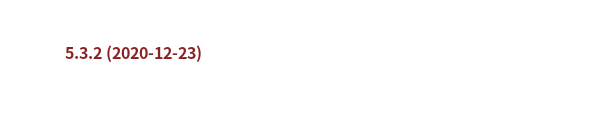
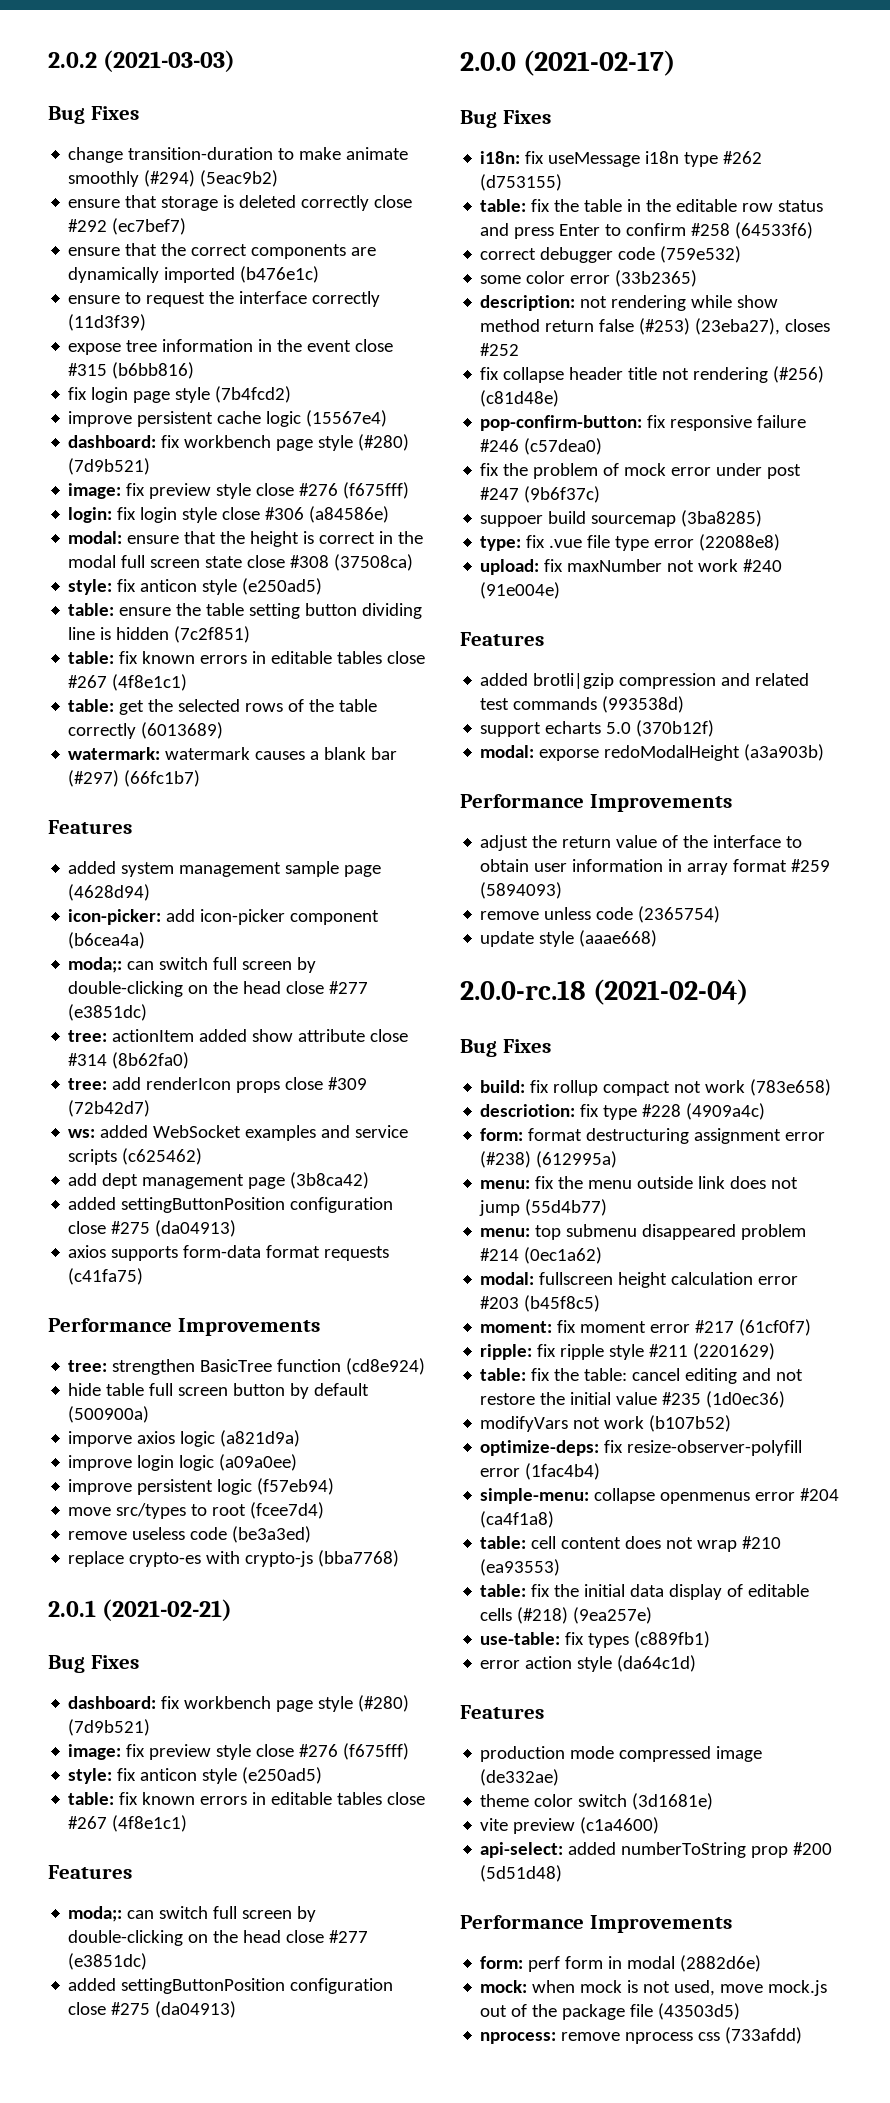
- 5.3.2 (2020-12-23)
+ 2.0.2 (2021-03-03)
+ Bug Fixes
+ change transition-duration to make animate smoothly (#294) (5eac9b2)
+ ensure that storage is deleted correctly close #292 (ec7bef7)
+ ensure that the correct components are dynamically imported (b476e1c)
+ ensure to request the interface correctly (11d3f39)
+ expose tree information in the event close #315 (b6bb816)
+ fix login page style (7b4fcd2)
+ improve persistent cache logic (15567e4)
+ dashboard: fix workbench page style (#280) (7d9b521)
+ image: fix preview style close #276 (f675fff)
+ login: fix login style close #306 (a84586e)
+ modal: ensure that the height is correct in the modal full screen state close #308 (37508ca)
+ style: fix anticon style (e250ad5)
+ table: ensure the table setting button dividing line is hidden (7c2f851)
+ table: fix known errors in editable tables close #267 (4f8e1c1)
+ table: get the selected rows of the table correctly (6013689)
+ watermark: watermark causes a blank bar (#297) (66fc1b7)
+ Features
+ added system management sample page (4628d94)
+ icon-picker: add icon-picker component (b6cea4a)
+ moda;: can switch full screen by double-clicking on the head close #277 (e3851dc)
+ tree: actionItem added show attribute close #314 (8b62fa0)
+ tree: add renderIcon props close #309 (72b42d7)
+ ws: added WebSocket examples and service scripts (c625462)
+ add dept management page (3b8ca42)
+ added settingButtonPosition configuration close #275 (da04913)
+ axios supports form-data format requests (c41fa75)
+ Performance Improvements
+ tree: strengthen BasicTree function (cd8e924)
+ hide table full screen button by default (500900a)
+ imporve axios logic (a821d9a)
+ improve login logic (a09a0ee)
+ improve persistent logic (f57eb94)
+ move src/types to root (fcee7d4)
+ remove useless code (be3a3ed)
+ replace crypto-es with crypto-js (bba7768)
+ 2.0.1 (2021-02-21)
+ Bug Fixes
+ dashboard: fix workbench page style (#280) (7d9b521)
+ image: fix preview style close #276 (f675fff)
+ style: fix anticon style (e250ad5)
+ table: fix known errors in editable tables close #267 (4f8e1c1)
+ Features
+ moda;: can switch full screen by double-clicking on the head close #277 (e3851dc)
+ added settingButtonPosition configuration close #275 (da04913)
+ 2.0.0 (2021-02-17)
+ Bug Fixes
+ i18n: fix useMessage i18n type #262 (d753155)
+ table: fix the table in the editable row status and press Enter to confirm #258 (64533f6)
+ correct debugger code (759e532)
+ some color error (33b2365)
+ description: not rendering while show method return false (#253) (23eba27), closes #252
+ fix collapse header title not rendering (#256) (c81d48e)
+ pop-confirm-button: fix responsive failure #246 (c57dea0)
+ fix the problem of mock error under post #247 (9b6f37c)
+ suppoer build sourcemap (3ba8285)
+ type: fix .vue file type error (22088e8)
+ upload: fix maxNumber not work #240 (91e004e)
+ Features
+ added brotli|gzip compression and related test commands (993538d)
+ support echarts 5.0 (370b12f)
+ modal: exporse redoModalHeight (a3a903b)
+ Performance Improvements
+ adjust the return value of the interface to obtain user information in array format #259 (5894093)
+ remove unless code (2365754)
+ update style (aaae668)
+ 2.0.0-rc.18 (2021-02-04)
+ Bug Fixes
+ build: fix rollup compact not work (783e658)
+ descriotion: fix type #228 (4909a4c)
+ form: format destructuring assignment error (#238) (612995a)
+ menu: fix the menu outside link does not jump (55d4b77)
+ menu: top submenu disappeared problem #214 (0ec1a62)
+ modal: fullscreen height calculation error #203 (b45f8c5)
+ moment: fix moment error #217 (61cf0f7)
+ ripple: fix ripple style #211 (2201629)
+ table: fix the table: cancel editing and not restore the initial value #235 (1d0ec36)
+ modifyVars not work (b107b52)
+ optimize-deps: fix resize-observer-polyfill error (1fac4b4)
+ simple-menu: collapse openmenus error #204 (ca4f1a8)
+ table: cell content does not wrap #210 (ea93553)
+ table: fix the initial data display of editable cells (#218) (9ea257e)
+ use-table: fix types (c889fb1)
+ error action style (da64c1d)
+ Features
+ production mode compressed image (de332ae)
+ theme color switch (3d1681e)
+ vite preview (c1a4600)
+ api-select: added numberToString prop #200 (5d51d48)
+ Performance Improvements
+ form: perf form in modal (2882d6e)
+ mock: when mock is not used, move mock.js out of the package file (43503d5)
+ nprocess: remove nprocess css (733afdd)

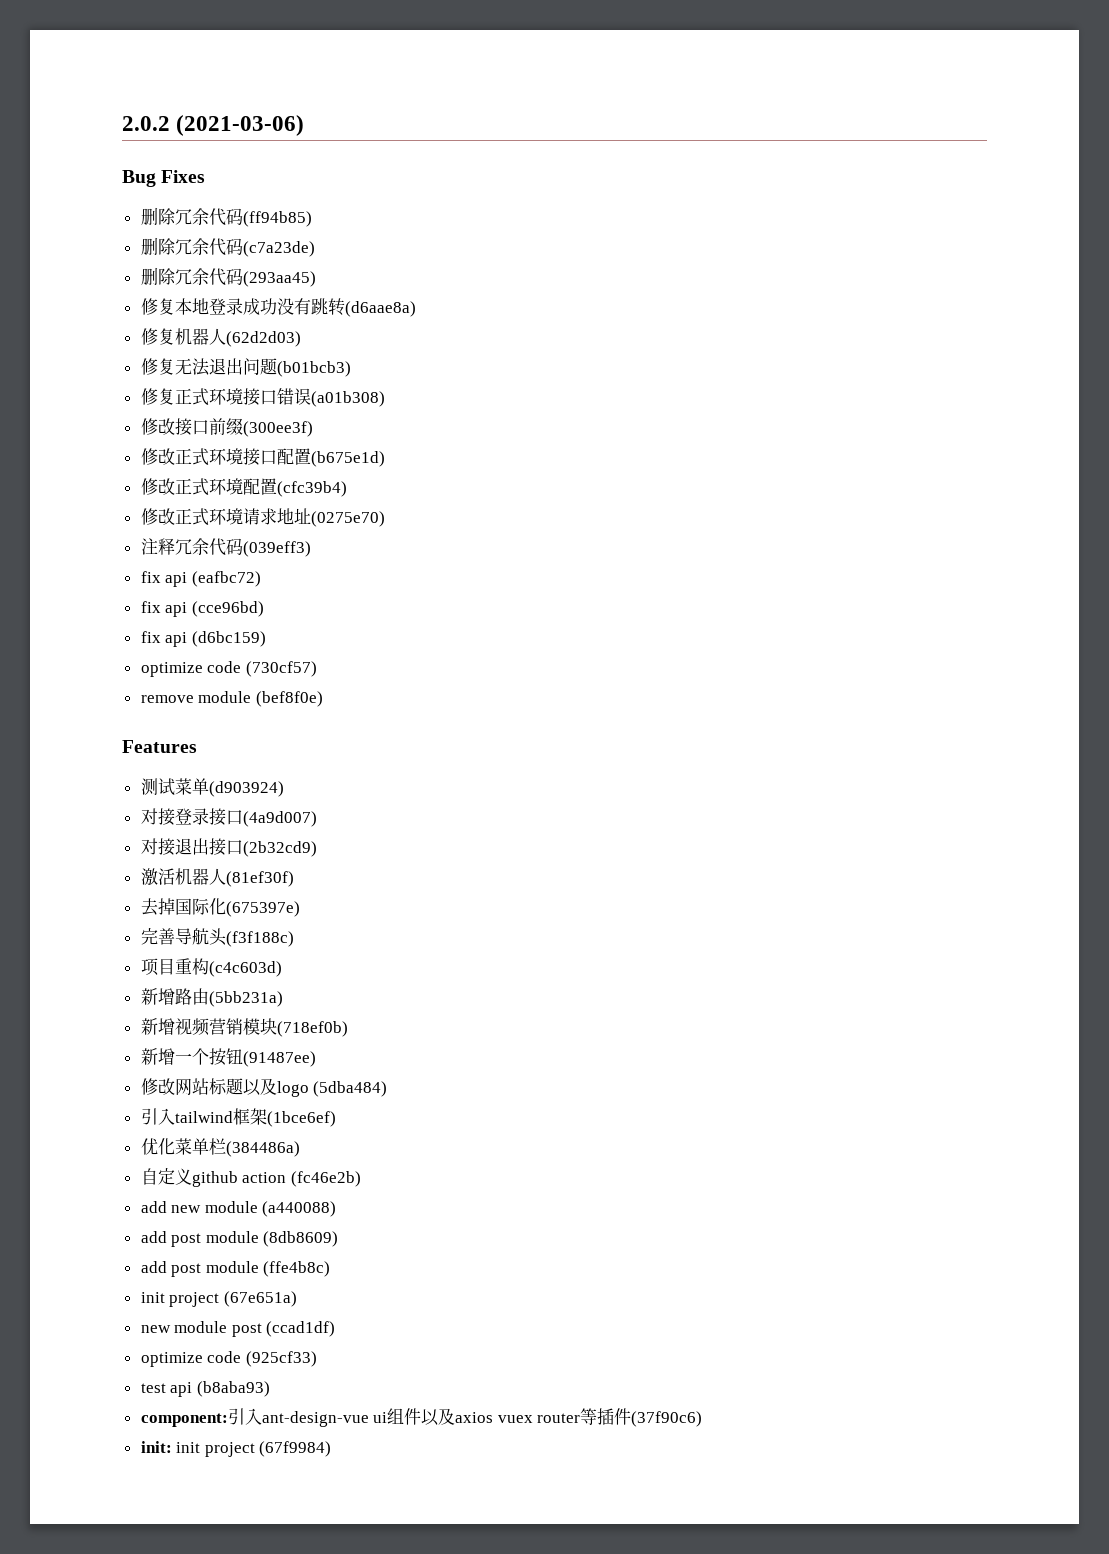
- 2.0.2 (2021-03-03)
+ 2.0.2 (2021-03-06)
  Bug Fixes
- change transition-duration to make animate smoothly (#294) (5eac9b2)
- ensure that storage is deleted correctly close #292 (ec7bef7)
- ensure that the correct components are dynamically imported (b476e1c)
- ensure to request the interface correctly (11d3f39)
- expose tree information in the event close #315 (b6bb816)
- fix login page style (7b4fcd2)
- improve persistent cache logic (15567e4)
- dashboard: fix workbench page style (#280) (7d9b521)
- image: fix preview style close #276 (f675fff)
- login: fix login style close #306 (a84586e)
- modal: ensure that the height is correct in the modal full screen state close #308 (37508ca)
- style: fix anticon style (e250ad5)
- table: ensure the table setting button dividing line is hidden (7c2f851)
- table: fix known errors in editable tables close #267 (4f8e1c1)
- table: get the selected rows of the table correctly (6013689)
- watermark: watermark causes a blank bar (#297) (66fc1b7)
+ 删除冗余代码(ff94b85)
+ 删除冗余代码(c7a23de)
+ 删除冗余代码(293aa45)
+ 修复本地登录成功没有跳转(d6aae8a)
+ 修复机器人(62d2d03)
+ 修复无法退出问题(b01bcb3)
+ 修复正式环境接口错误(a01b308)
+ 修改接口前缀(300ee3f)
+ 修改正式环境接口配置(b675e1d)
+ 修改正式环境配置(cfc39b4)
+ 修改正式环境请求地址(0275e70)
+ 注释冗余代码(039eff3)
+ fix api (eafbc72)
+ fix api (cce96bd)
+ fix api (d6bc159)
+ optimize code (730cf57)
+ remove module (bef8f0e)
  Features
- added system management sample page (4628d94)
- icon-picker: add icon-picker component (b6cea4a)
- moda;: can switch full screen by double-clicking on the head close #277 (e3851dc)
- tree: actionItem added show attribute close #314 (8b62fa0)
- tree: add renderIcon props close #309 (72b42d7)
- ws: added WebSocket examples and service scripts (c625462)
- add dept management page (3b8ca42)
- added settingButtonPosition configuration close #275 (da04913)
- axios supports form-data format requests (c41fa75)
- Performance Improvements
- tree: strengthen BasicTree function (cd8e924)
- hide table full screen button by default (500900a)
- imporve axios logic (a821d9a)
- improve login logic (a09a0ee)
- improve persistent logic (f57eb94)
- move src/types to root (fcee7d4)
- remove useless code (be3a3ed)
- replace crypto-es with crypto-js (bba7768)
- 2.0.1 (2021-02-21)
- Bug Fixes
- dashboard: fix workbench page style (#280) (7d9b521)
- image: fix preview style close #276 (f675fff)
- style: fix anticon style (e250ad5)
- table: fix known errors in editable tables close #267 (4f8e1c1)
- Features
- moda;: can switch full screen by double-clicking on the head close #277 (e3851dc)
- added settingButtonPosition configuration close #275 (da04913)
- 2.0.0 (2021-02-17)
- Bug Fixes
- i18n: fix useMessage i18n type #262 (d753155)
- table: fix the table in the editable row status and press Enter to confirm #258 (64533f6)
- correct debugger code (759e532)
- some color error (33b2365)
- description: not rendering while show method return false (#253) (23eba27), closes #252
- fix collapse header title not rendering (#256) (c81d48e)
- pop-confirm-button: fix responsive failure #246 (c57dea0)
- fix the problem of mock error under post #247 (9b6f37c)
- suppoer build sourcemap (3ba8285)
- type: fix .vue file type error (22088e8)
- upload: fix maxNumber not work #240 (91e004e)
- Features
- added brotli|gzip compression and related test commands (993538d)
- support echarts 5.0 (370b12f)
- modal: exporse redoModalHeight (a3a903b)
- Performance Improvements
- adjust the return value of the interface to obtain user information in array format #259 (5894093)
- remove unless code (2365754)
- update style (aaae668)
- 2.0.0-rc.18 (2021-02-04)
- Bug Fixes
- build: fix rollup compact not work (783e658)
- descriotion: fix type #228 (4909a4c)
- form: format destructuring assignment error (#238) (612995a)
- menu: fix the menu outside link does not jump (55d4b77)
- menu: top submenu disappeared problem #214 (0ec1a62)
- modal: fullscreen height calculation error #203 (b45f8c5)
- moment: fix moment error #217 (61cf0f7)
- ripple: fix ripple style #211 (2201629)
- table: fix the table: cancel editing and not restore the initial value #235 (1d0ec36)
- modifyVars not work (b107b52)
- optimize-deps: fix resize-observer-polyfill error (1fac4b4)
- simple-menu: collapse openmenus error #204 (ca4f1a8)
- table: cell content does not wrap #210 (ea93553)
- table: fix the initial data display of editable cells (#218) (9ea257e)
- use-table: fix types (c889fb1)
- error action style (da64c1d)
- Features
- production mode compressed image (de332ae)
- theme color switch (3d1681e)
- vite preview (c1a4600)
- api-select: added numberToString prop #200 (5d51d48)
- Performance Improvements
- form: perf form in modal (2882d6e)
- mock: when mock is not used, move mock.js out of the package file (43503d5)
- nprocess: remove nprocess css (733afdd)
+ 测试菜单(d903924)
+ 对接登录接口(4a9d007)
+ 对接退出接口(2b32cd9)
+ 激活机器人(81ef30f)
+ 去掉国际化(675397e)
+ 完善导航头(f3f188c)
+ 项目重构(c4c603d)
+ 新增路由(5bb231a)
+ 新增视频营销模块(718ef0b)
+ 新增一个按钮(91487ee)
+ 修改网站标题以及logo (5dba484)
+ 引入tailwind框架(1bce6ef)
+ 优化菜单栏(384486a)
+ 自定义github action (fc46e2b)
+ add new module (a440088)
+ add post module (8db8609)
+ add post module (ffe4b8c)
+ init project (67e651a)
+ new module post (ccad1df)
+ optimize code (925cf33)
+ test api (b8aba93)
+ component:引入ant-design-vue ui组件以及axios vuex router等插件(37f90c6)
+ init: init project (67f9984)

